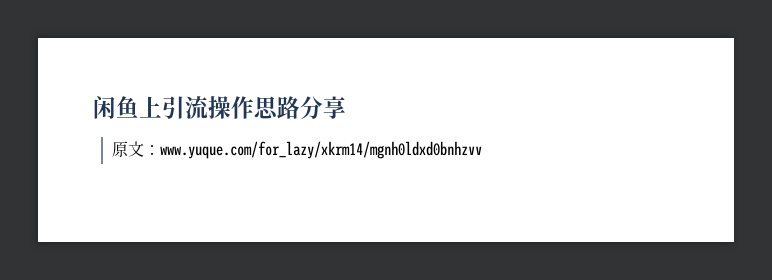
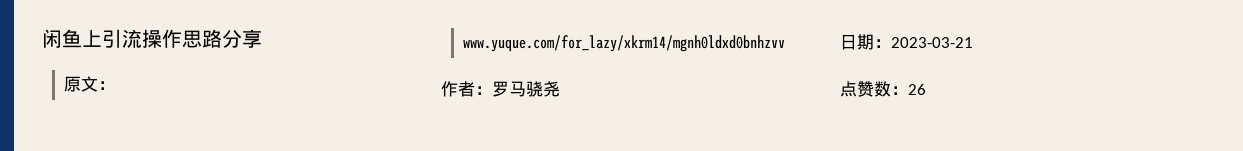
+ 作者：罗马骁尧
+ 日期：2023-03-21
+ 点赞数：26

